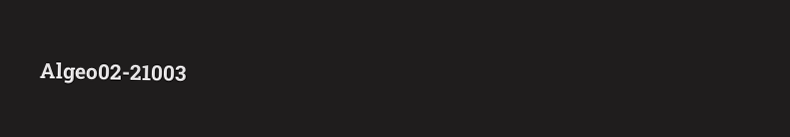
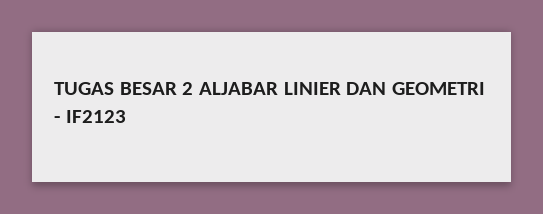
- Algeo02-21003
+ TUGAS BESAR 2 ALJABAR LINIER DAN GEOMETRI - IF2123

